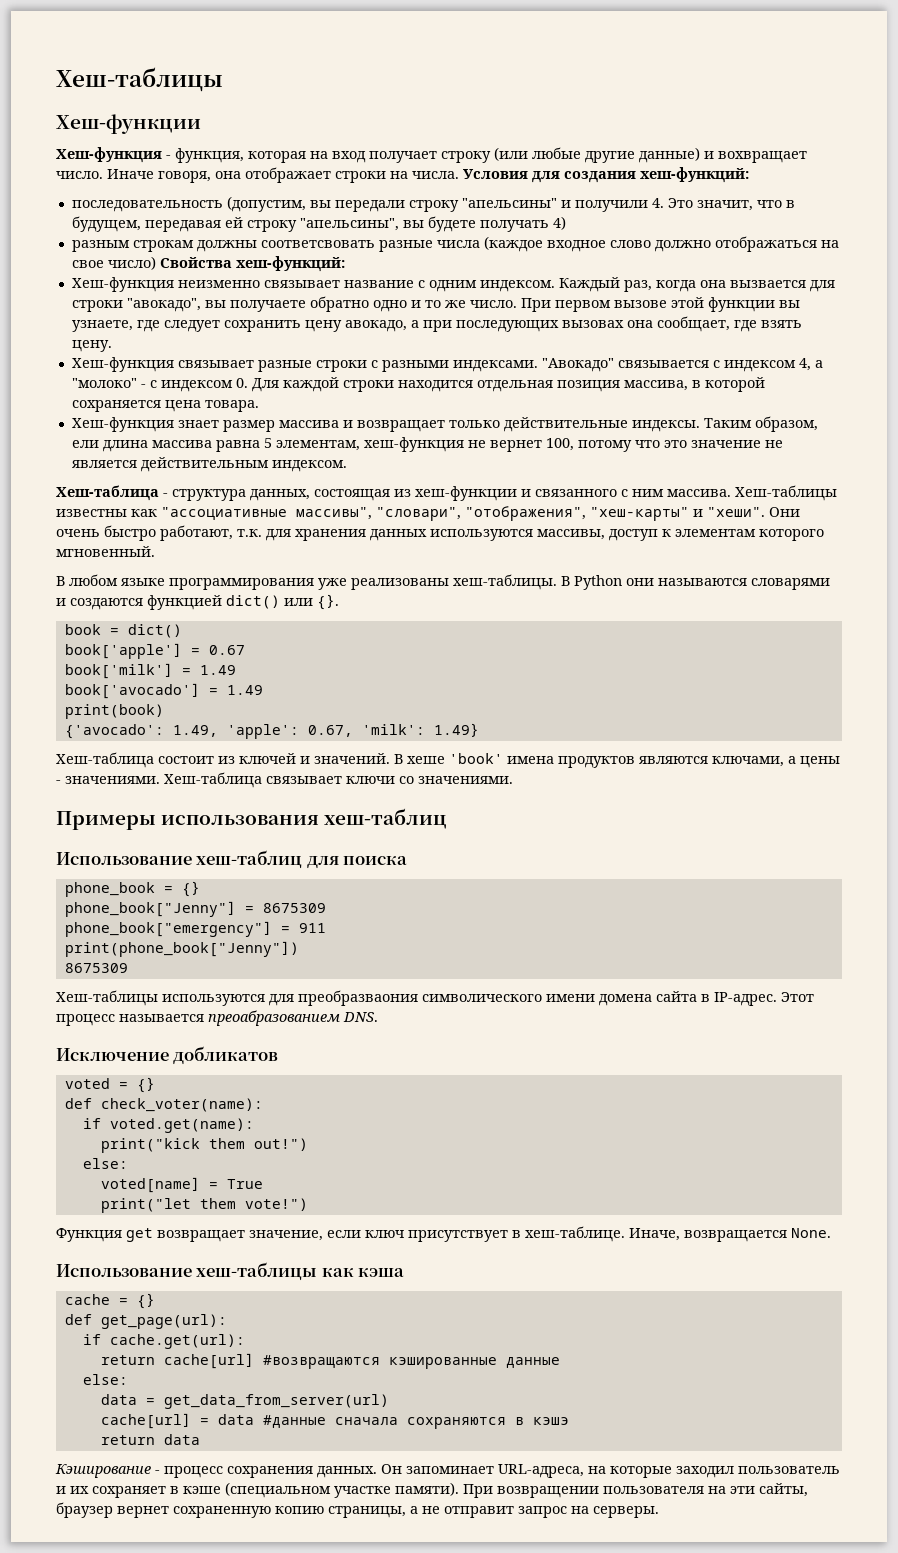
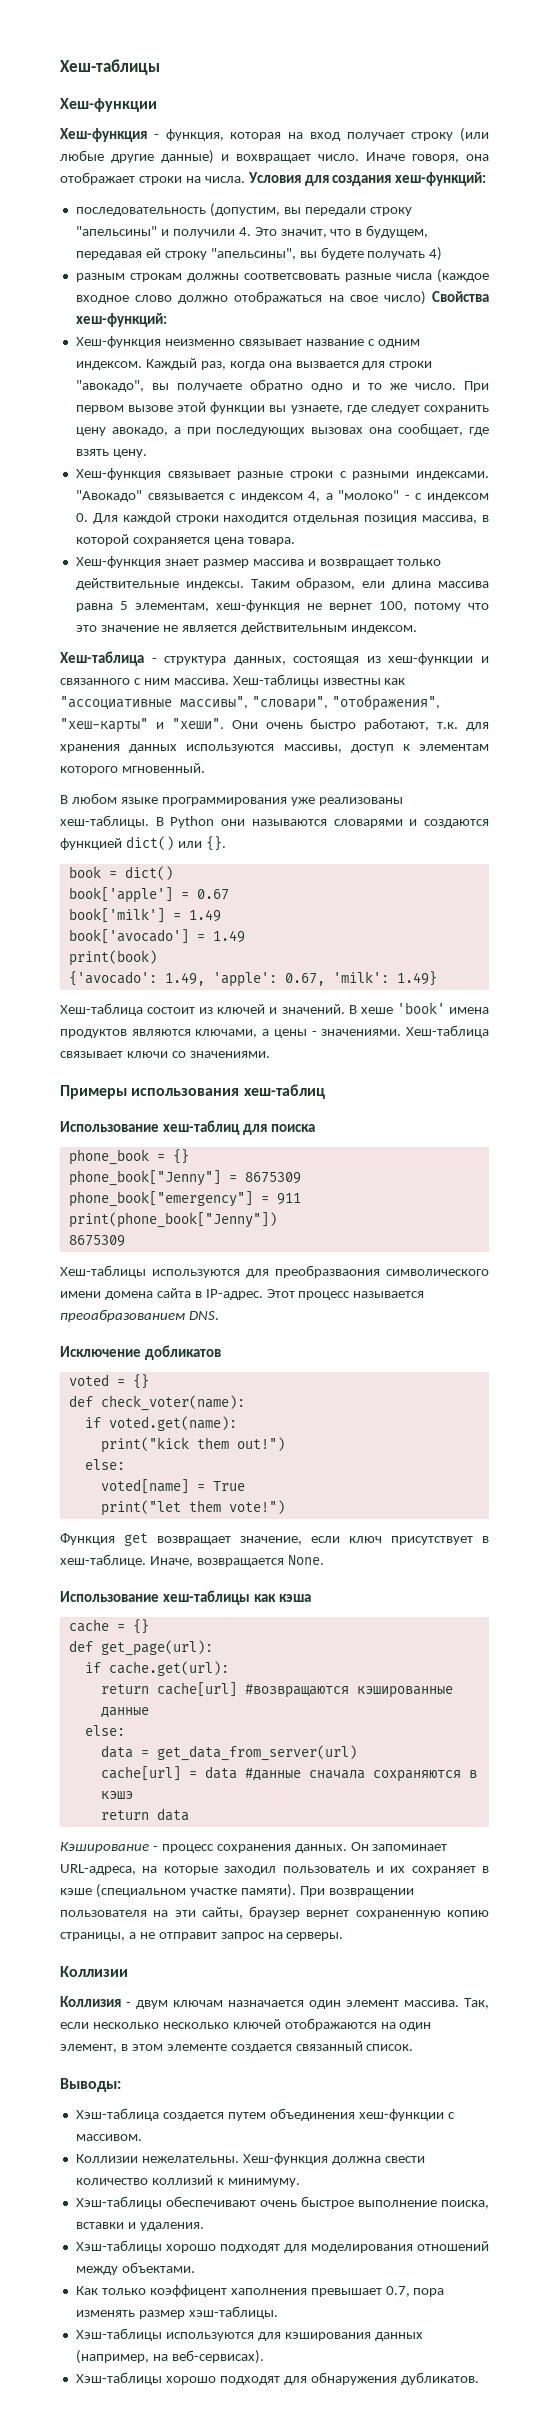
  При возвращении пользователя на эти сайты, браузер вернет сохраненную копию страницы, а не отправит запрос на серверы.
+ Коллизии
+ Коллизия - двум ключам назначается один элемент массива. Так, если несколько несколько ключей отображаются на один элемент, в этом элементе создается связанный список.
+ Выводы:
+ Хэш-таблица создается путем объединения хеш-функции с массивом.
+ Коллизии нежелательны. Хеш-функция должна свести количество коллизий к минимуму.
+ Хэш-таблицы обеспечивают очень быстрое выполнение поиска, вставки и удаления.
+ Хэш-таблицы хорошо подходят для моделирования отношений между объектами.
+ Как только коэффицент хаполнения превышает 0.7, пора изменять размер хэш-таблицы.
+ Хэш-таблицы используются для кэширования данных (например, на веб-сервисах).
+ Хэш-таблицы хорошо подходят для обнаружения дубликатов.

